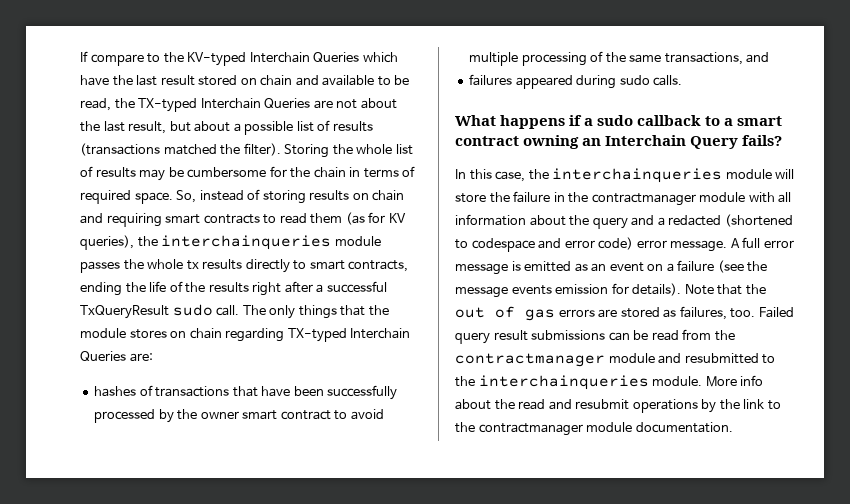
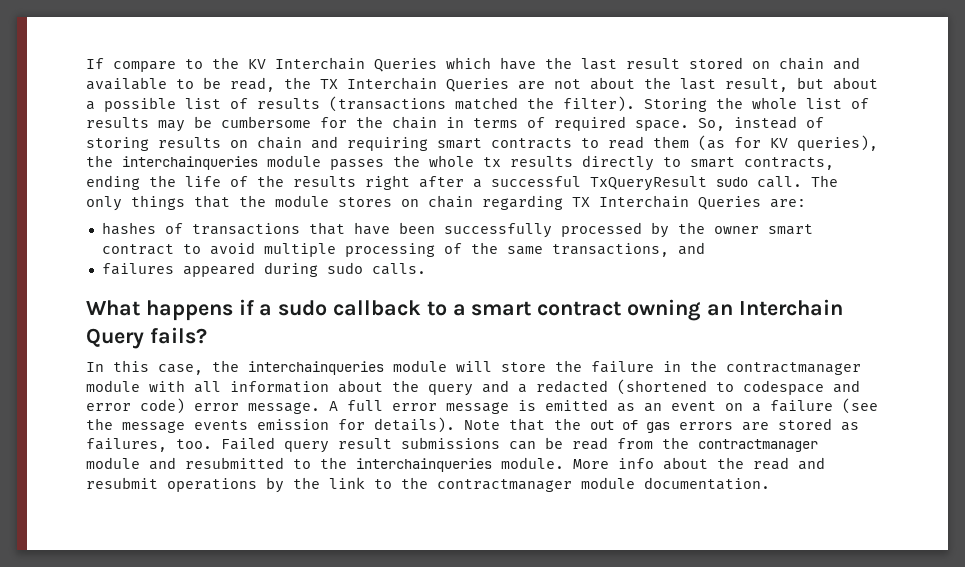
- If compare to the KV-typed Interchain Queries which have the last result stored on chain and available to be read, the TX-typed Interchain Queries are not about the last result, but about a possible list of results (transactions matched the filter).
+ If compare to the KV Interchain Queries which have the last result stored on chain and available to be read, the TX Interchain Queries are not about the last result, but about a possible list of results (transactions matched the filter).
- The only things that the module stores on chain regarding TX-typed Interchain Queries are:
+ The only things that the module stores on chain regarding TX Interchain Queries are:

